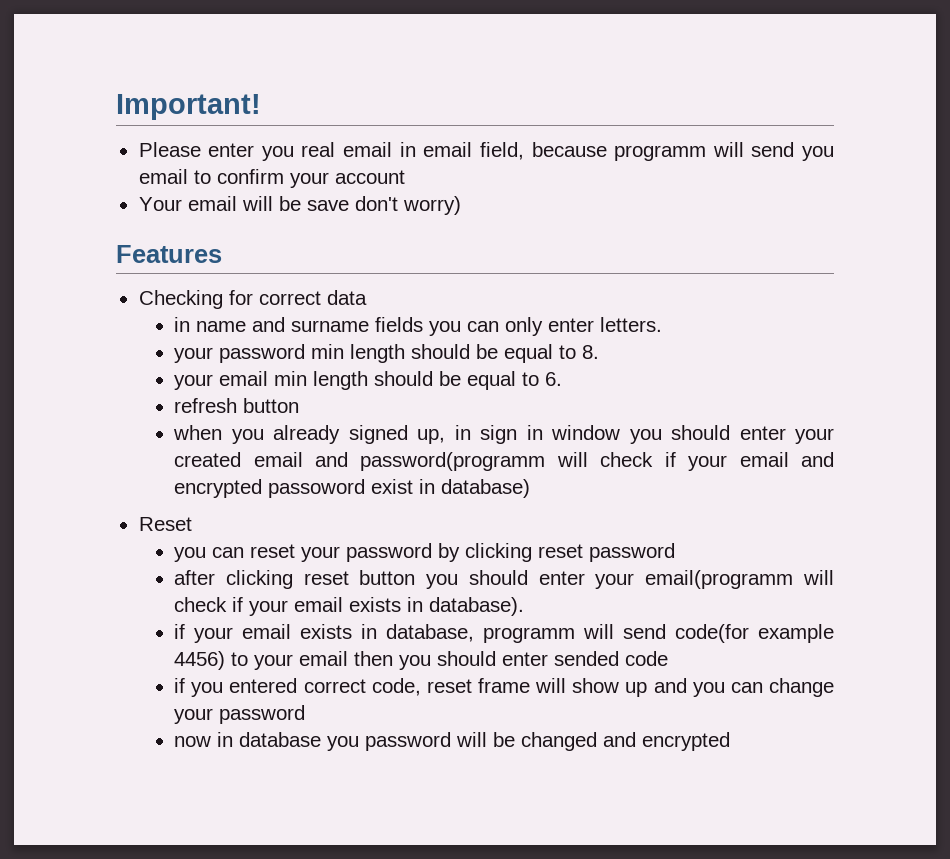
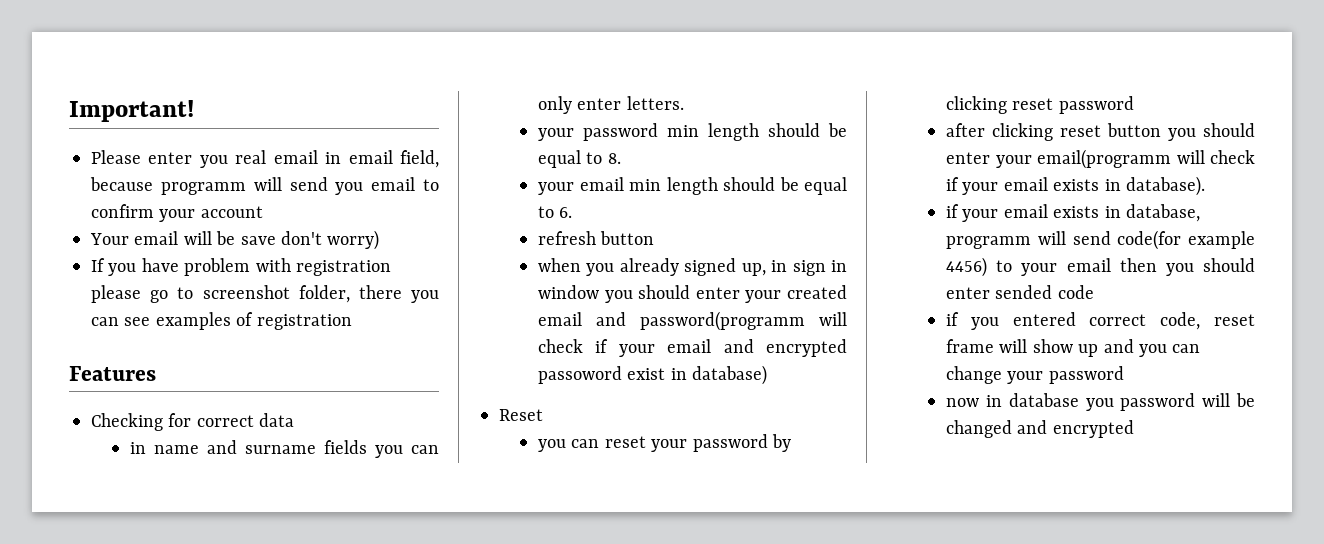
+ If you have problem with registration please go to screenshot folder, there you can see examples of registration

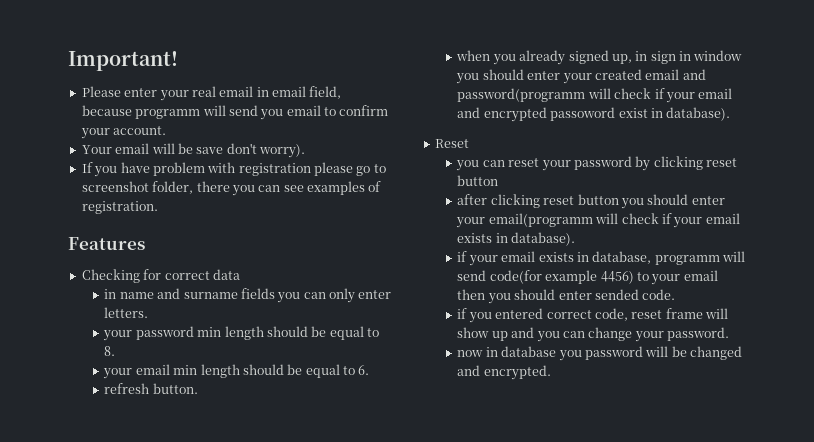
- Please enter you real email in email field, because programm will send you email to confirm your account
+ Please enter your real email in email field, because programm will send you email to confirm your account.
- Your email will be save don't worry)
+ Your email will be save don't worry).
- If you have problem with registration please go to screenshot folder, there you can see examples of registration
+ If you have problem with registration please go to screenshot folder, there you can see examples of registration.
- refresh button
+ refresh button.
- when you already signed up, in sign in window you should enter your created email and password(programm will check if your email and encrypted passoword exist in database)
+ when you already signed up, in sign in window you should enter your created email and password(programm will check if your email and encrypted passoword exist in database).
- you can reset your password by clicking reset password
+ you can reset your password by clicking reset button
- if your email exists in database, programm will send code(for example 4456) to your email then you should enter sended code
+ if your email exists in database, programm will send code(for example 4456) to your email then you should enter sended code.
- if you entered correct code, reset frame will show up and you can change your password
+ if you entered correct code, reset frame will show up and you can change your password.
- now in database you password will be changed and encrypted
+ now in database you password will be changed and encrypted.

